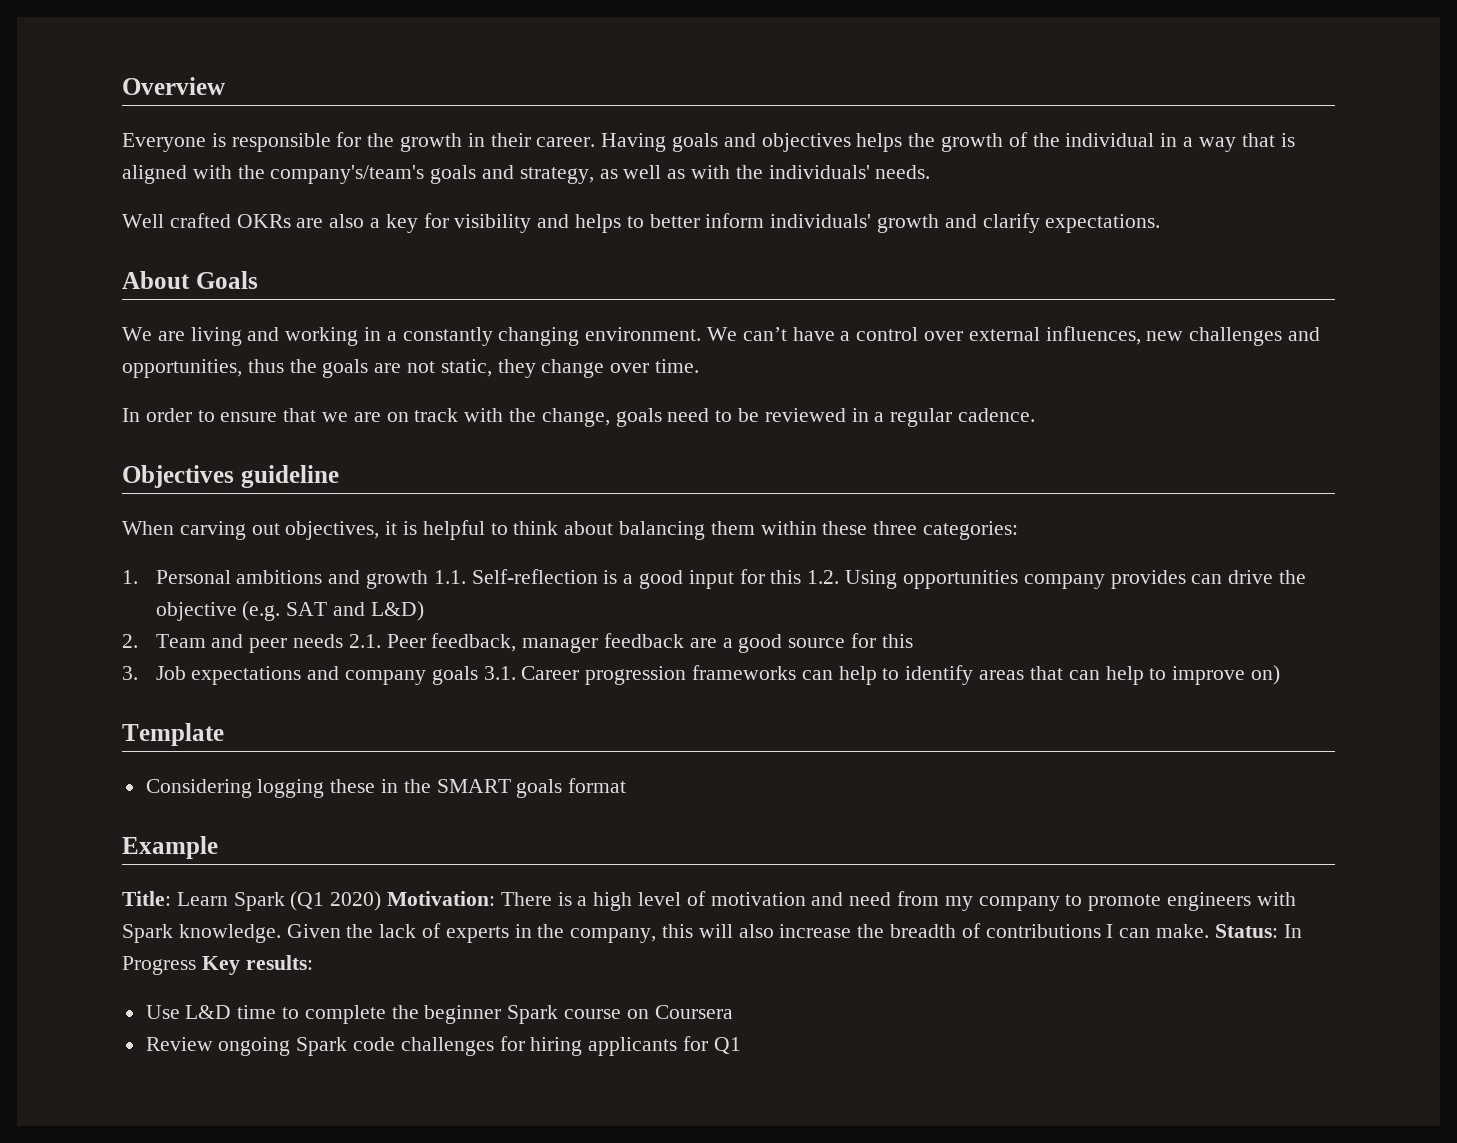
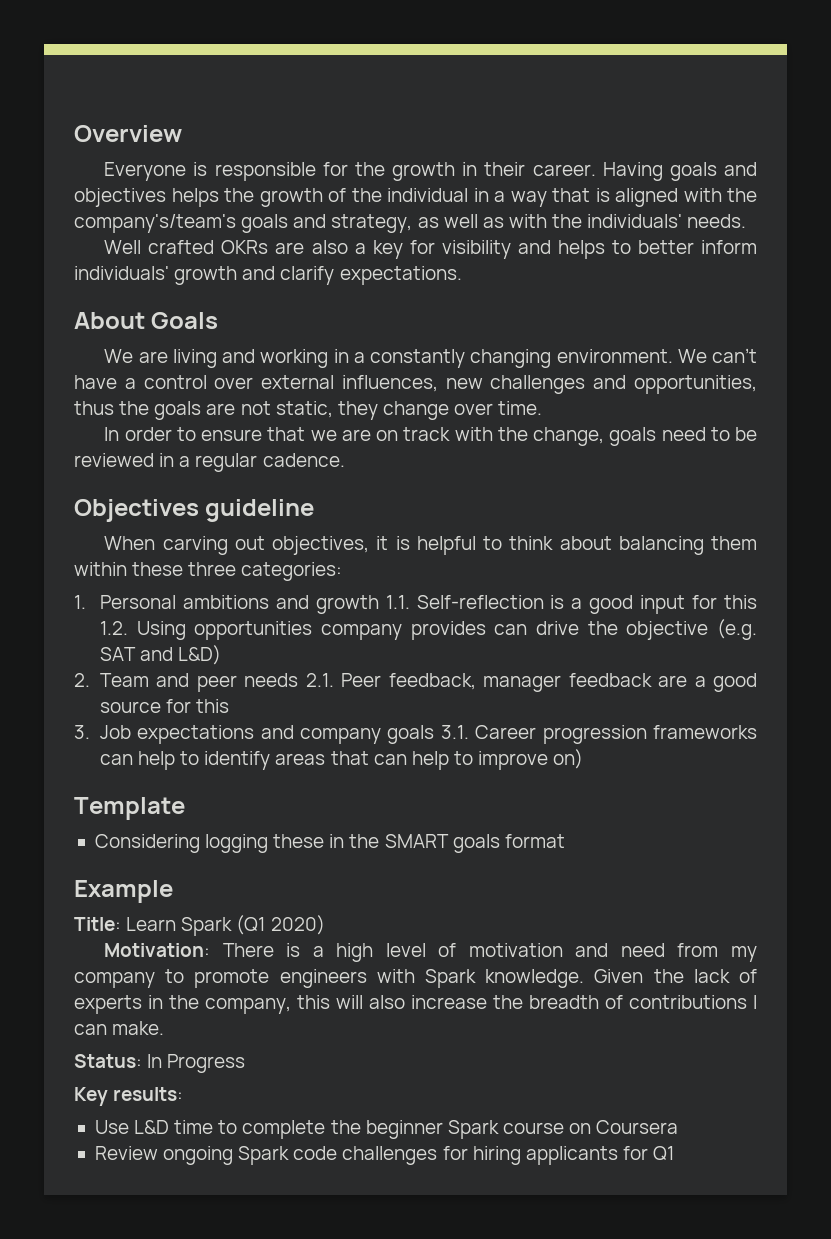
- Title: Learn Spark (Q1 2020) Motivation: There is a high level of motivation and need from my company to promote engineers with Spark knowledge.
+ Title: Learn Spark (Q1 2020)
+ Motivation: There is a high level of motivation and need from my company to promote engineers with Spark knowledge.
- Given the lack of experts in the company, this will also increase the breadth of contributions I can make. Status: In Progress Key results:
+ Given the lack of experts in the company, this will also increase the breadth of contributions I can make.
+ Status: In Progress
+ Key results:

